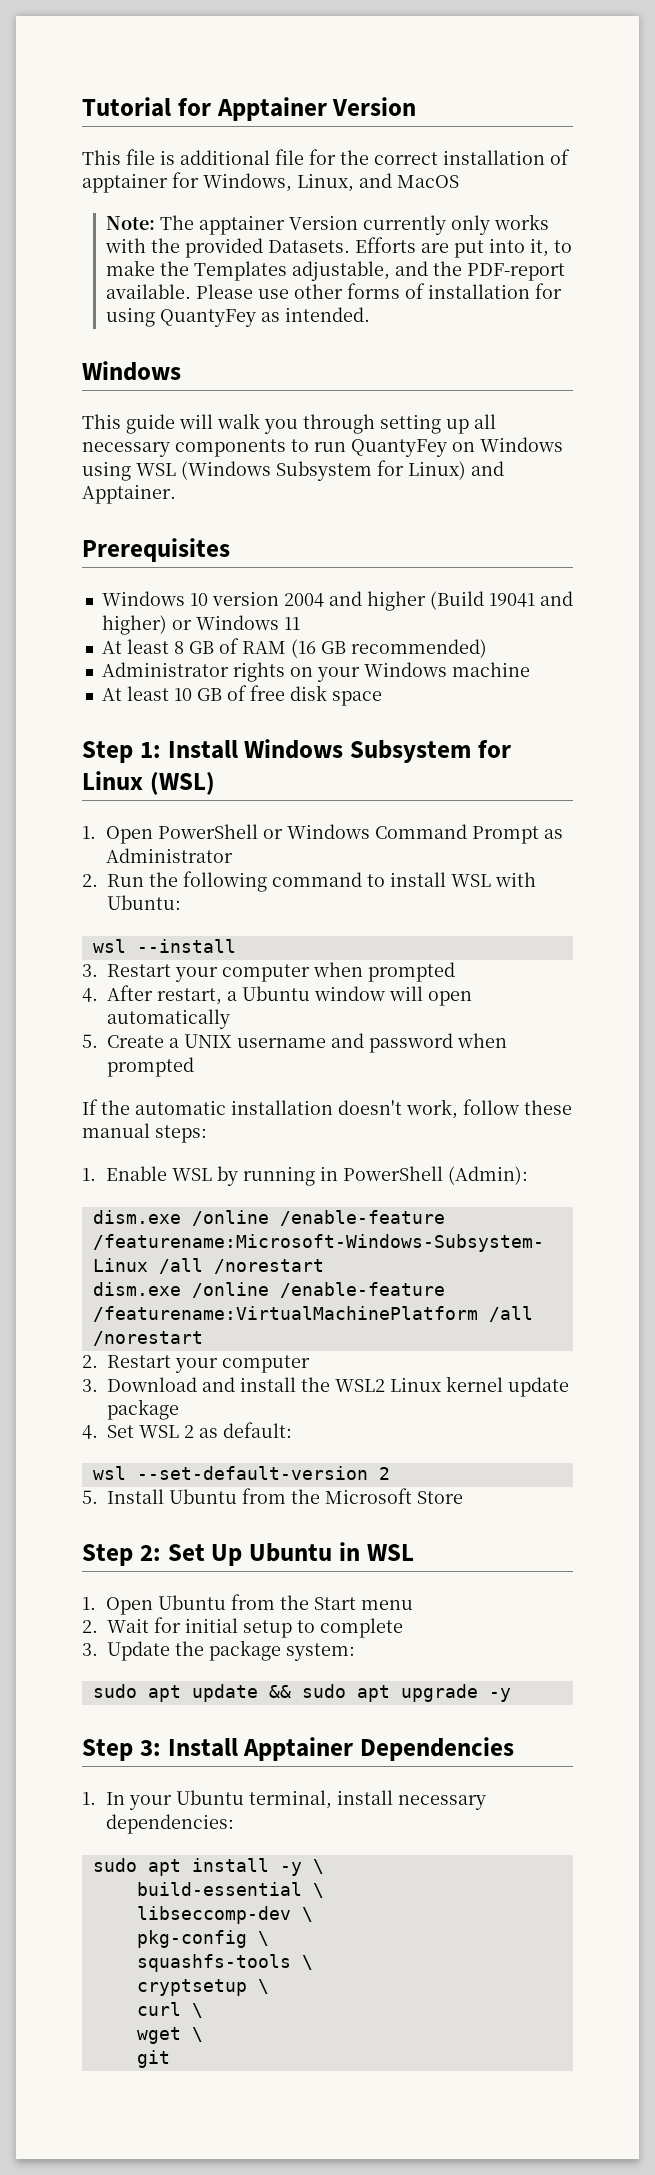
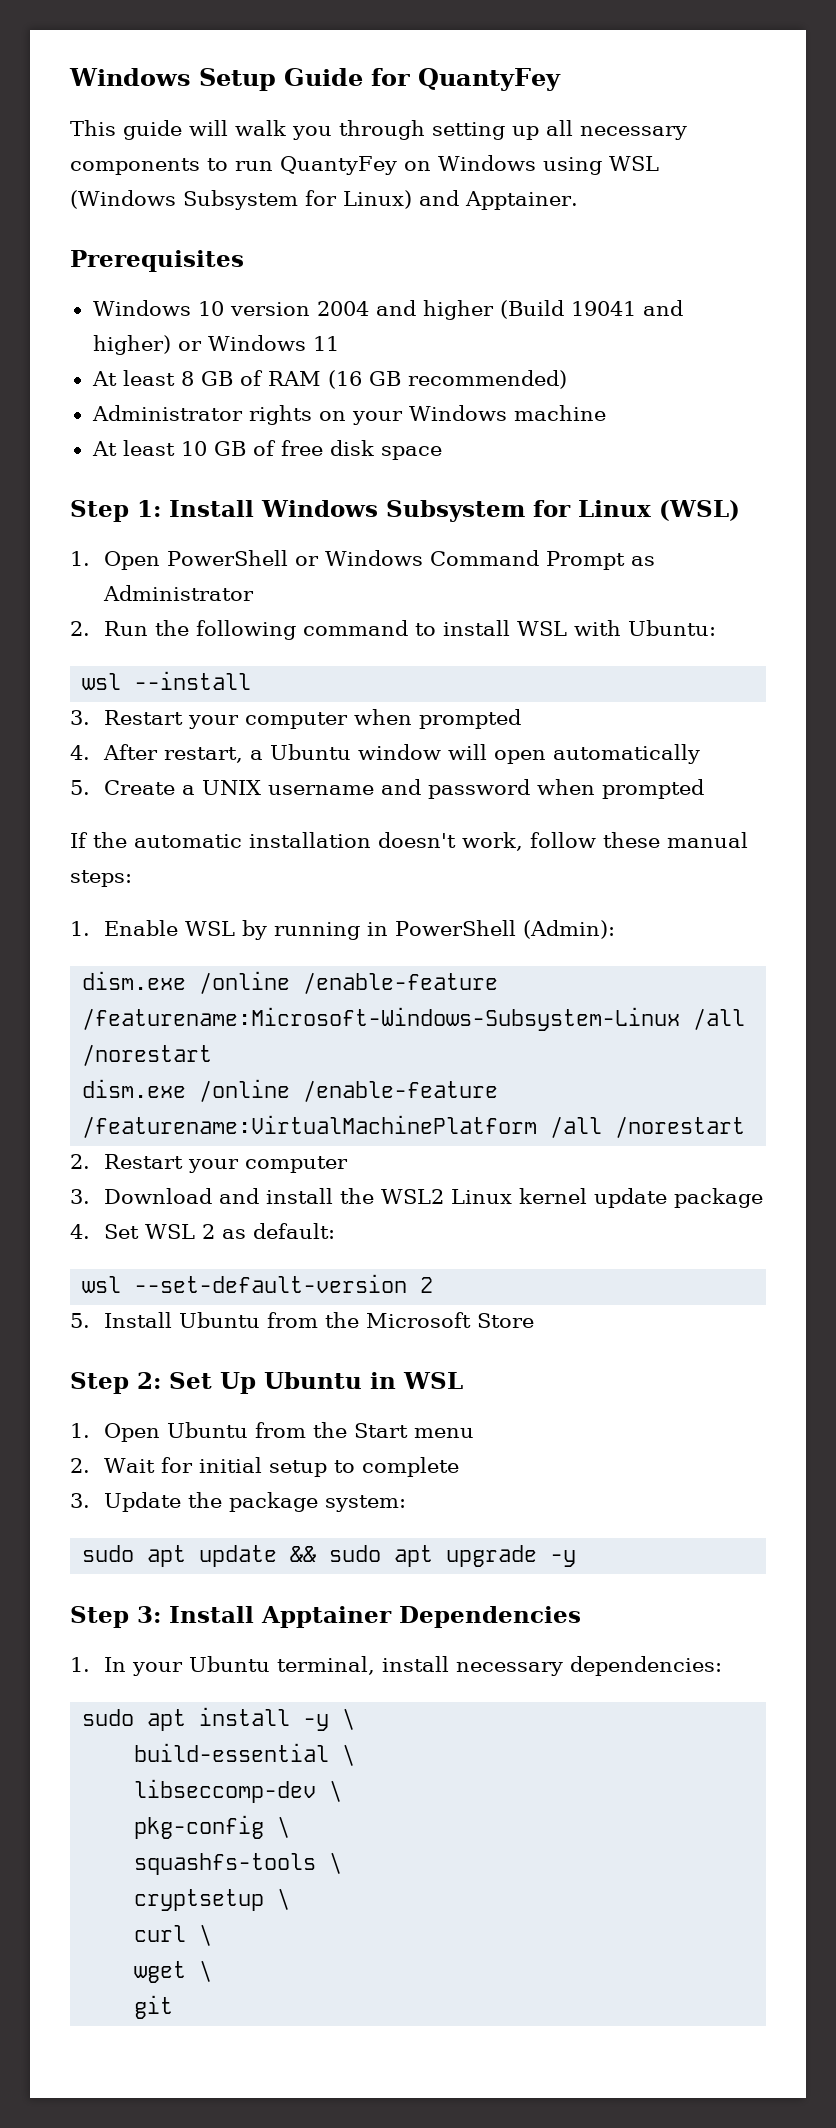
- Tutorial for Apptainer Version
- This file is additional file for the correct installation of apptainer for Windows, Linux, and MacOS
- Note: The apptainer Version currently only works with the provided Datasets. Efforts are put into it, to make the Templates adjustable, and the PDF-report available. Please use other forms of installation for using QuantyFey as intended.
- Windows
+ Windows Setup Guide for QuantyFey

